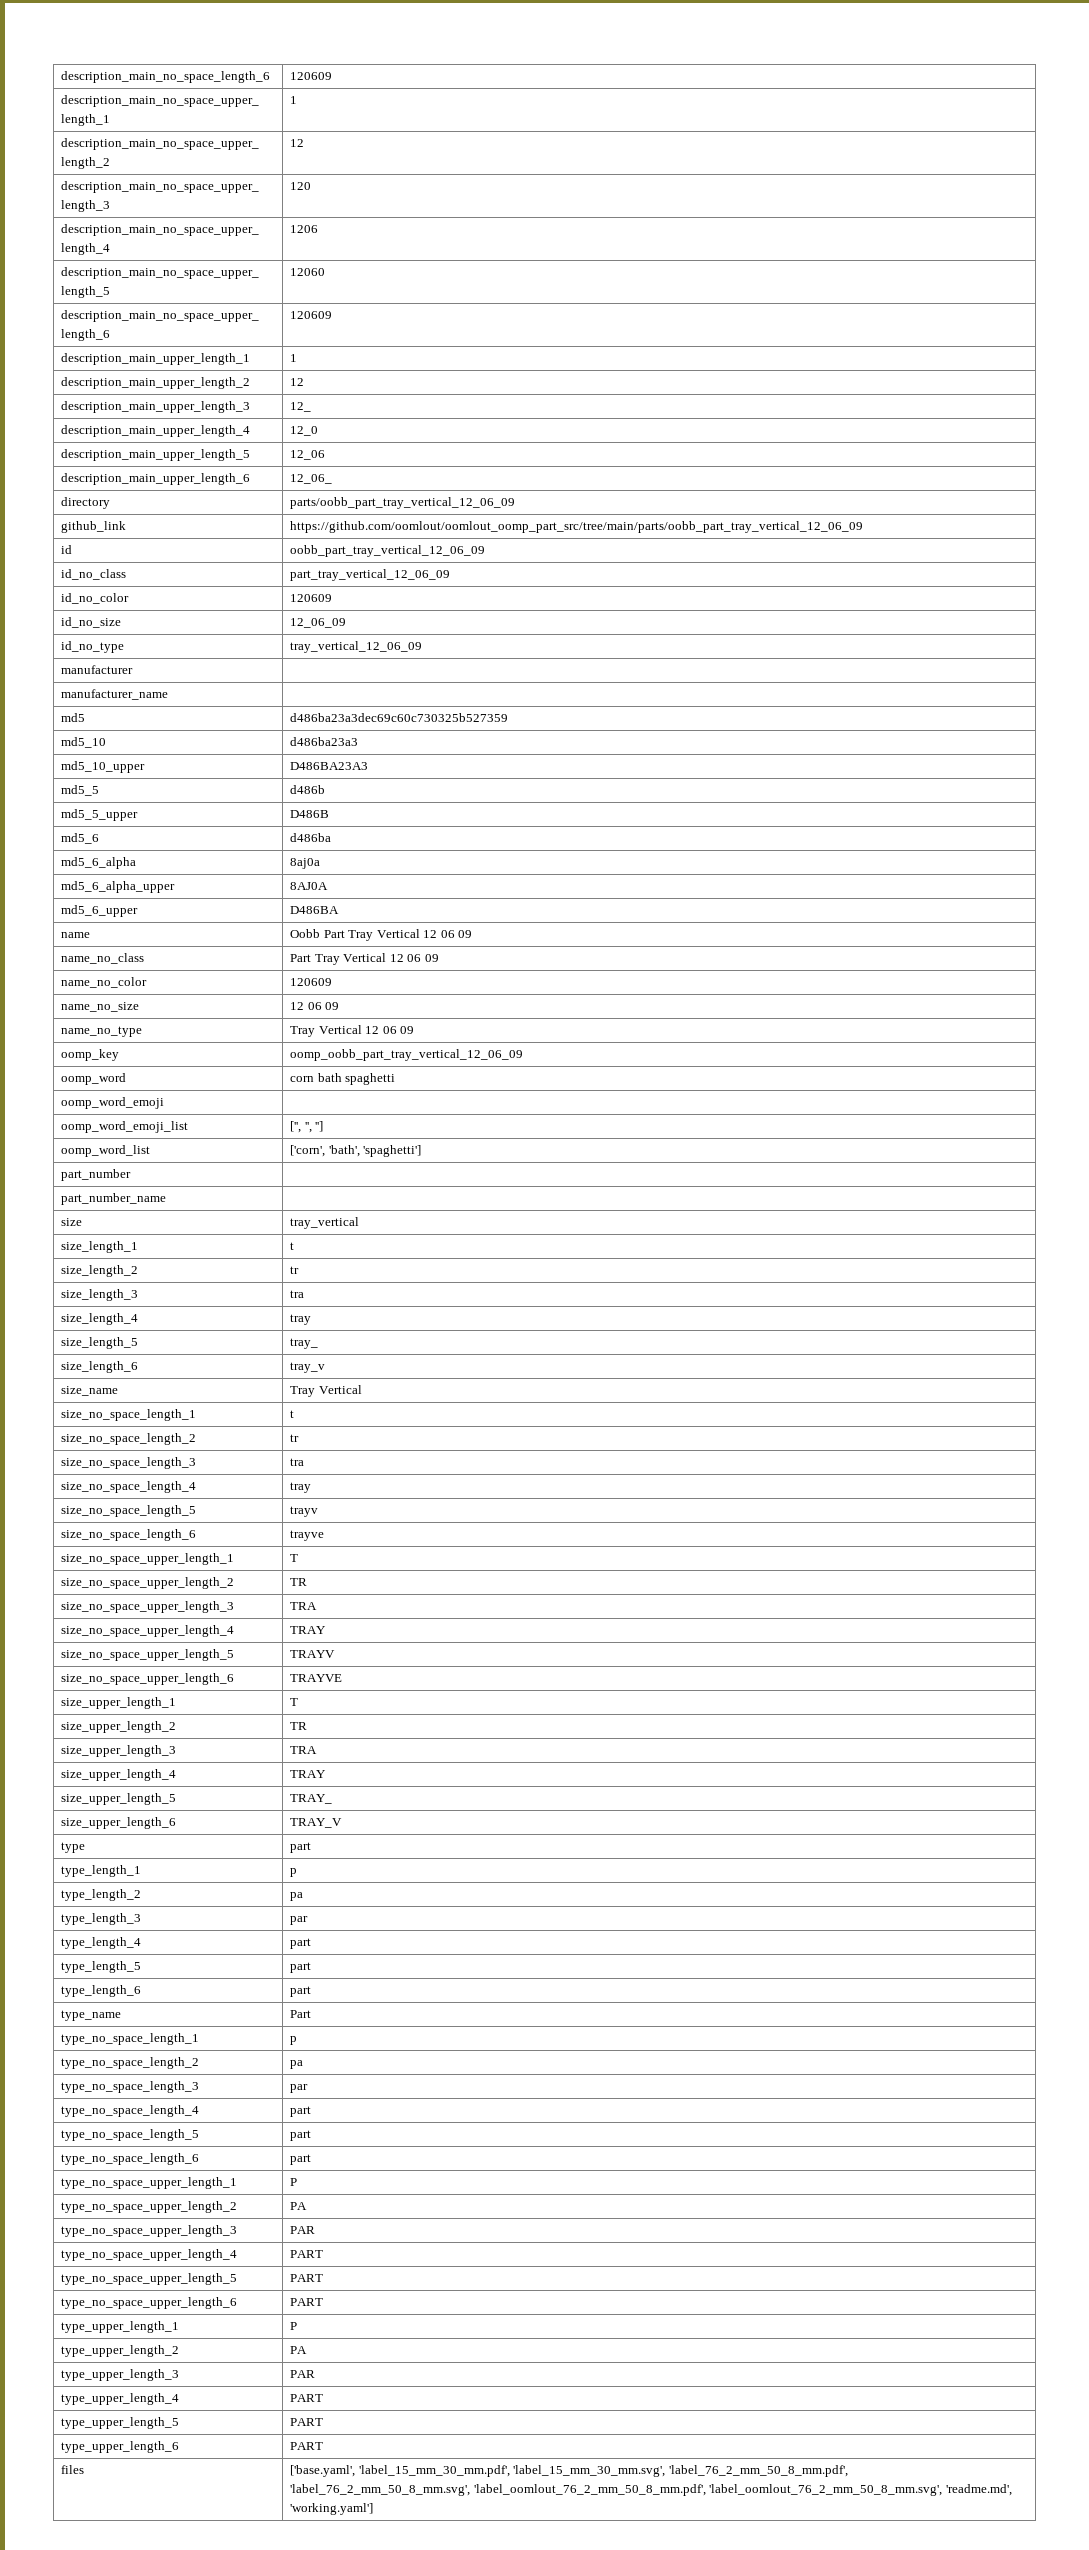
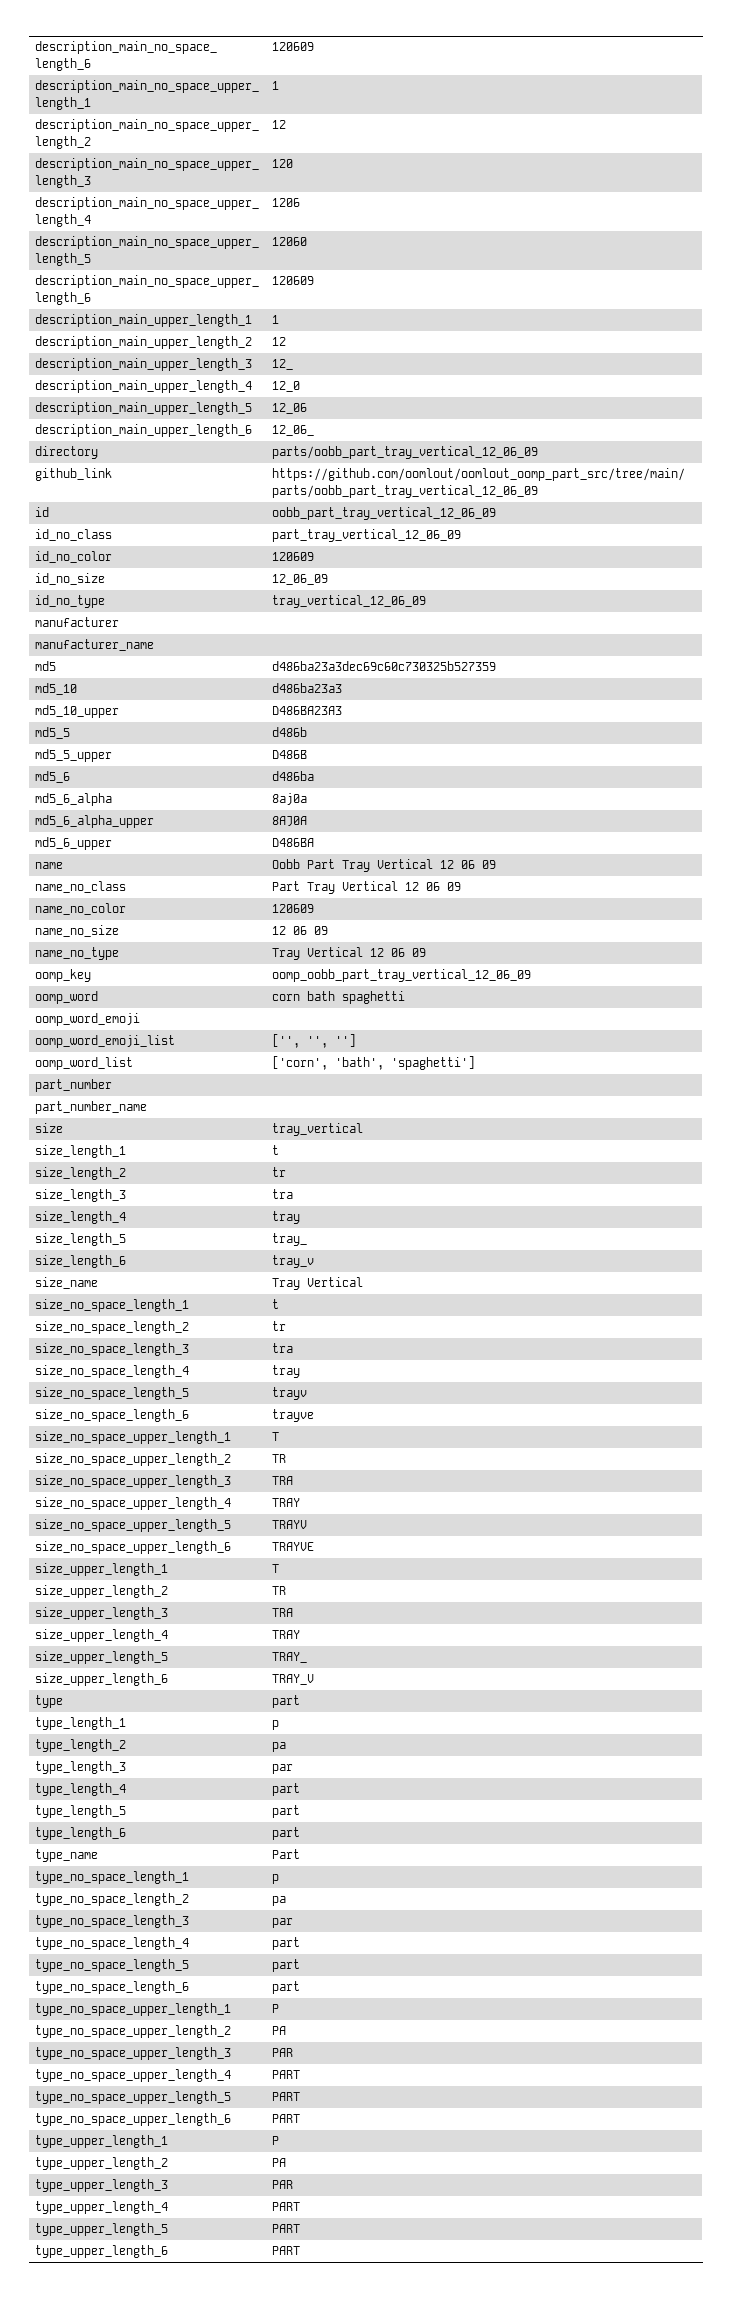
- files | ['base.yaml', 'label_15_mm_30_mm.pdf', 'label_15_mm_30_mm.svg', 'label_76_2_mm_50_8_mm.pdf', 'label_76_2_mm_50_8_mm.svg', 'label_oomlout_76_2_mm_50_8_mm.pdf', 'label_oomlout_76_2_mm_50_8_mm.svg', 'readme.md', 'working.yaml']

